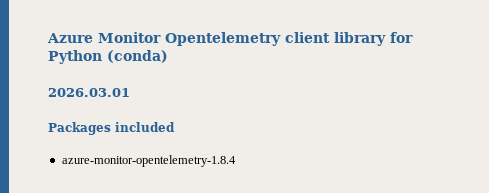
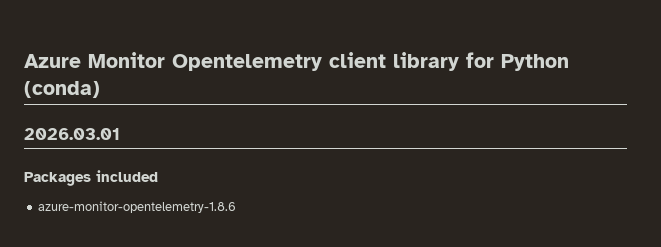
- azure-monitor-opentelemetry-1.8.4
+ azure-monitor-opentelemetry-1.8.6

